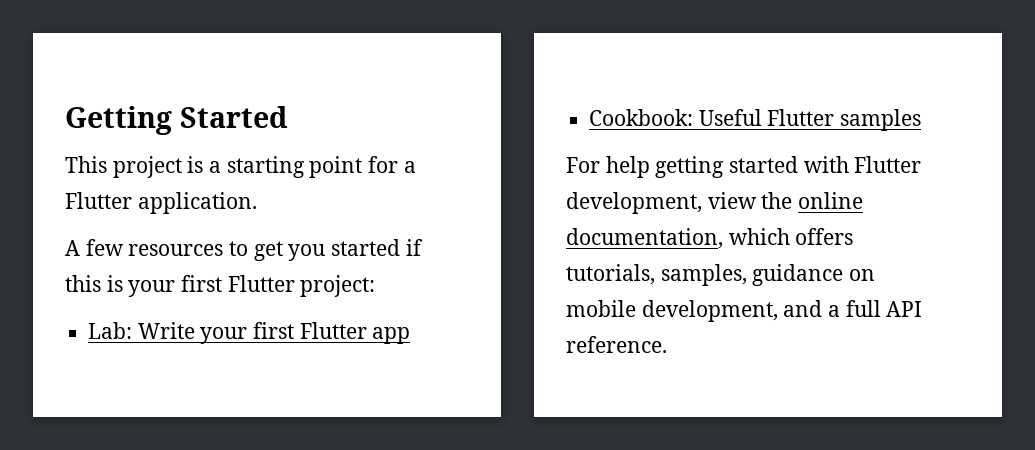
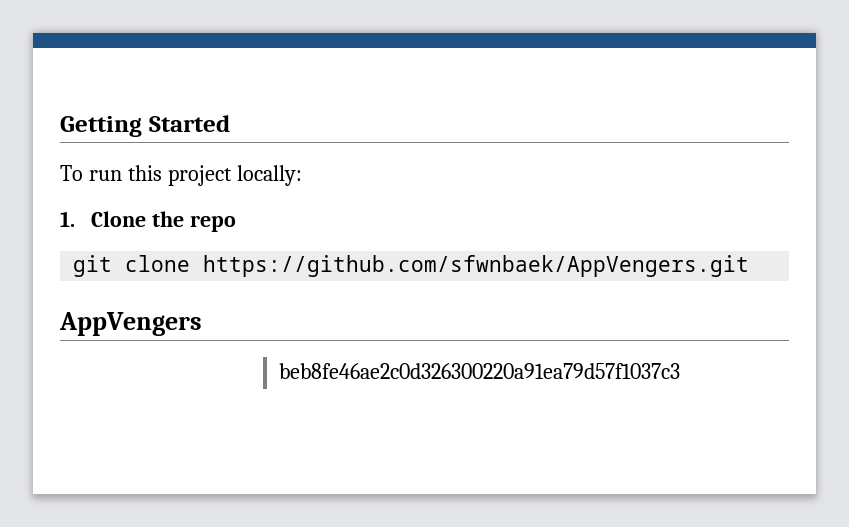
- This project is a starting point for a Flutter application.
- A few resources to get you started if this is your first Flutter project:
- Lab: Write your first Flutter app
- Cookbook: Useful Flutter samples
- For help getting started with Flutter development, view the online documentation, which offers tutorials, samples, guidance on mobile development, and a full API reference.
+ To run this project locally:
+ 1. Clone the repo
+ git clone https://github.com/sfwnbaek/AppVengers.git
+ AppVengers
+ beb8fe46ae2c0d326300220a91ea79d57f1037c3

